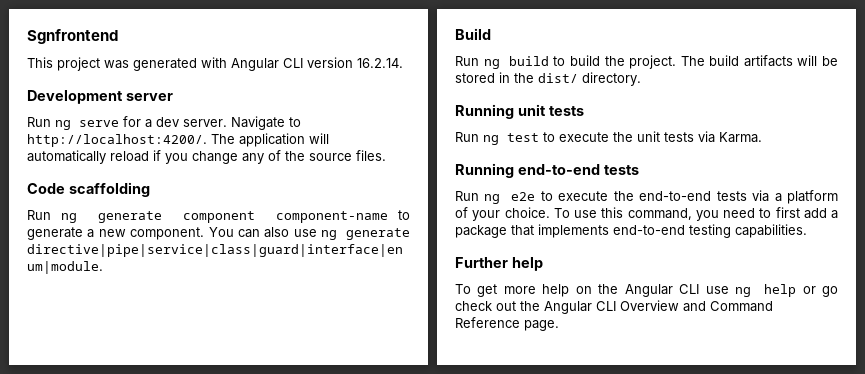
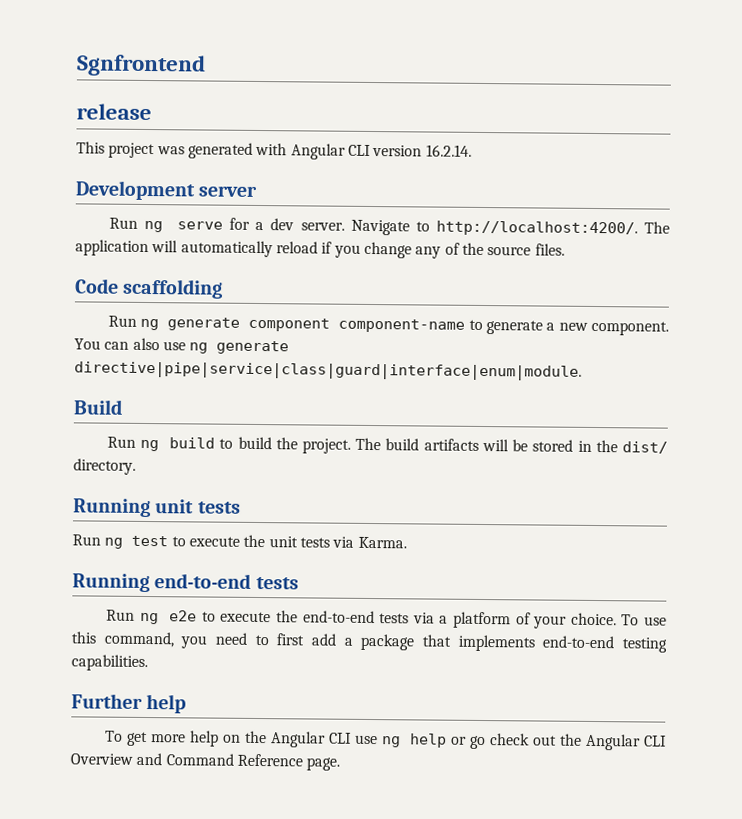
+ release

